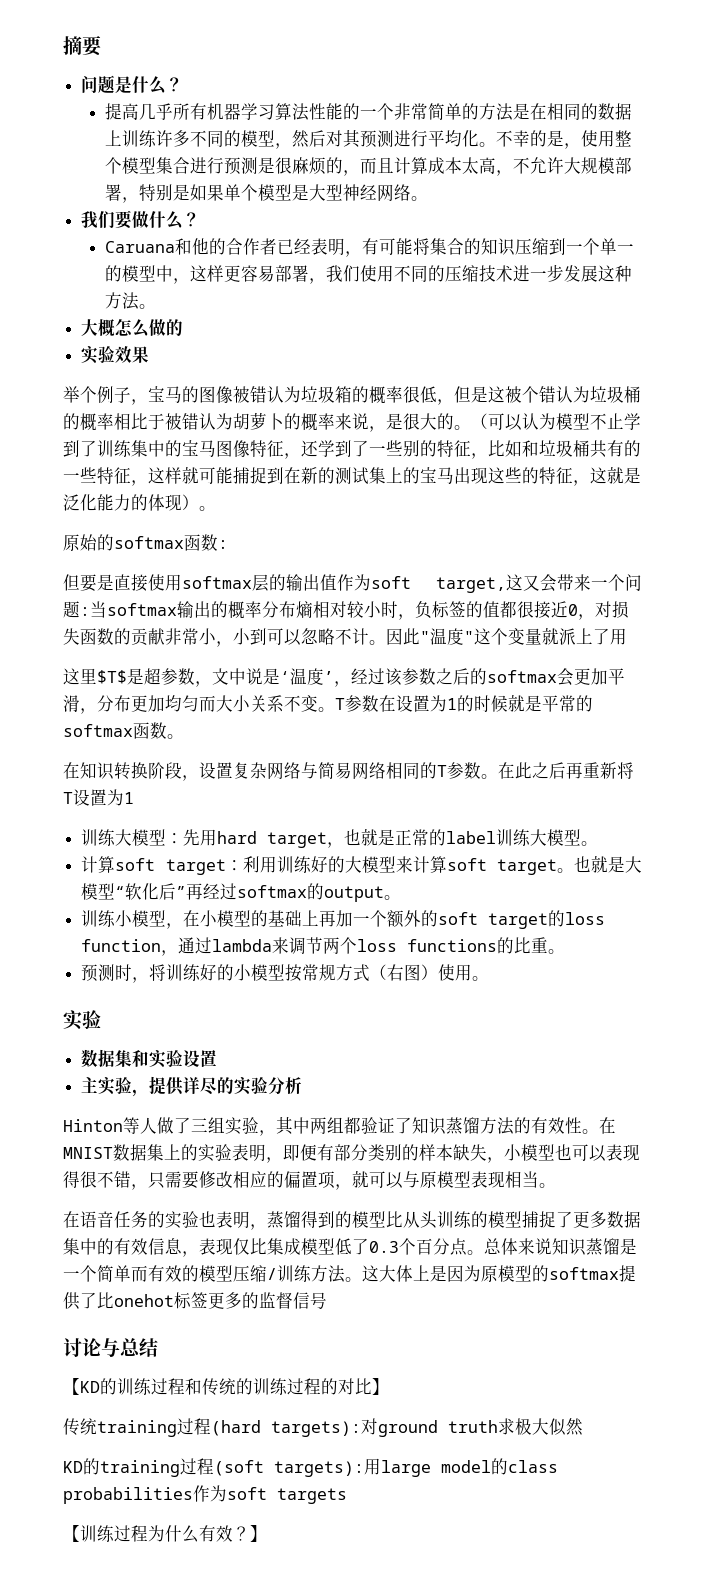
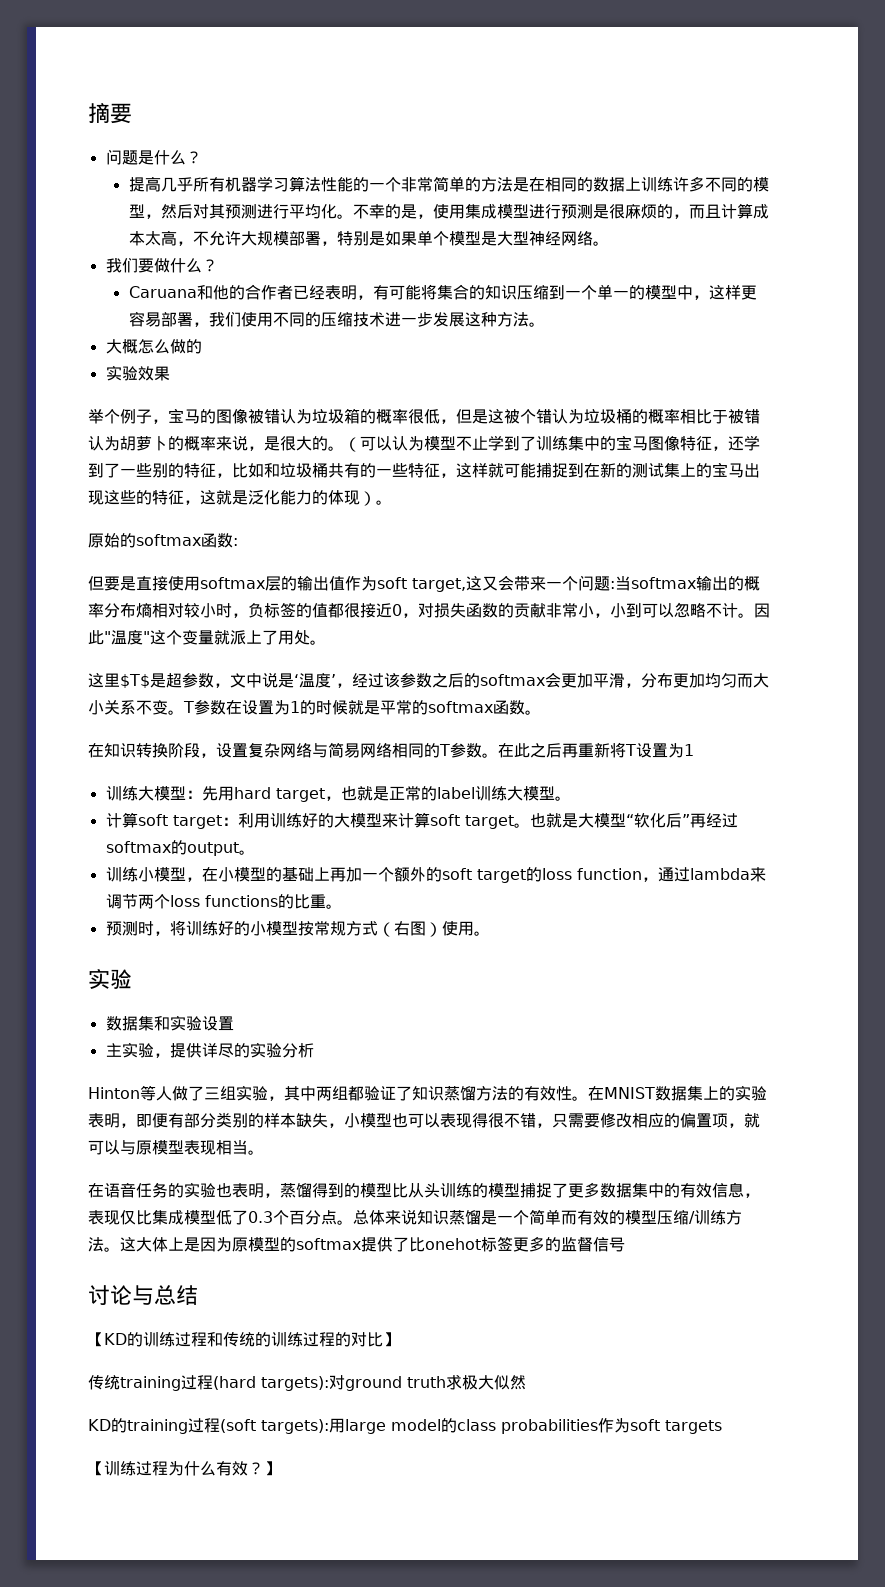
- 不幸的是，使用整个模型集合进行预测是很麻烦的，而且计算成本太高，不允许大规模部署，特别是如果单个模型是大型神经网络。
+ 不幸的是，使用集成模型进行预测是很麻烦的，而且计算成本太高，不允许大规模部署，特别是如果单个模型是大型神经网络。
- 因此"温度"这个变量就派上了用
+ 因此"温度"这个变量就派上了用处。

